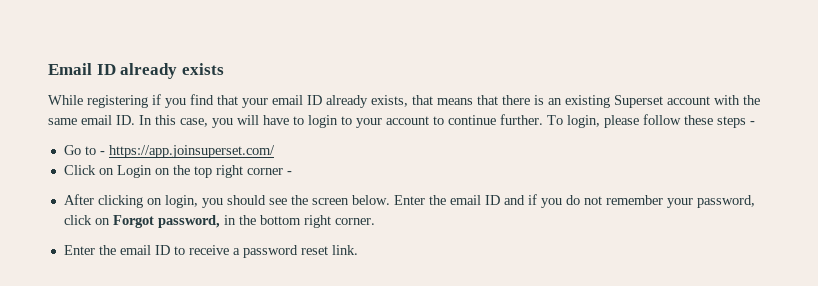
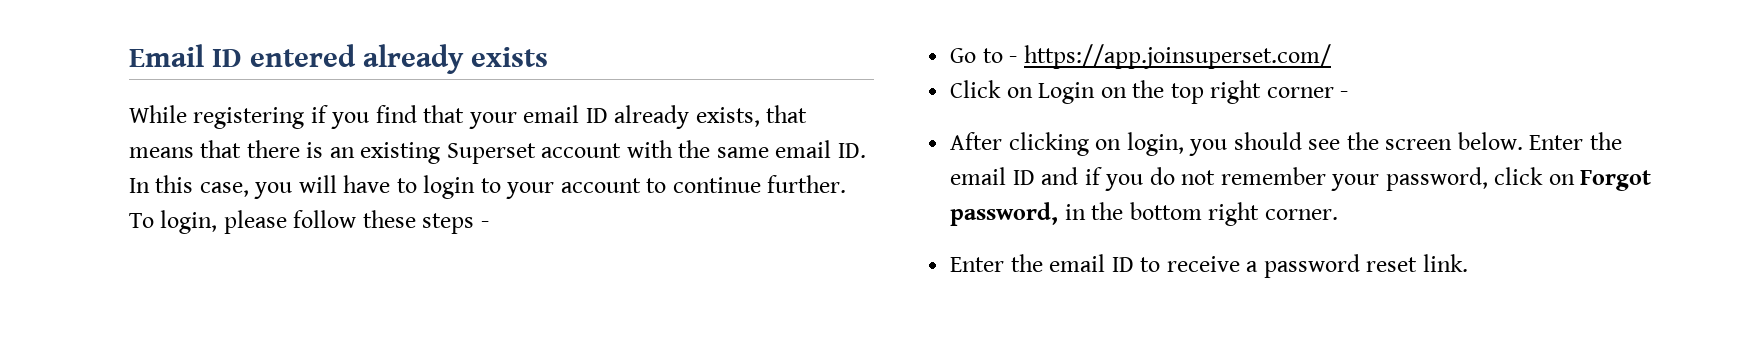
- Email ID already exists
+ Email ID entered already exists

